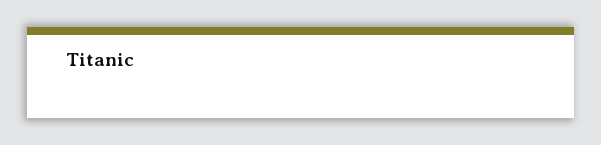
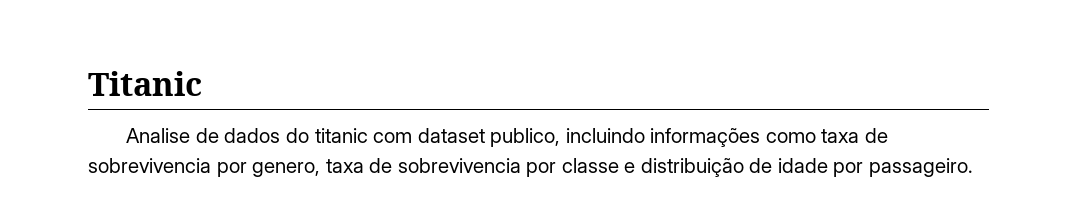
+ Analise de dados do titanic com dataset publico, incluindo informações como taxa de sobrevivencia por genero, taxa de sobrevivencia por classe e distribuição de idade por passageiro.

